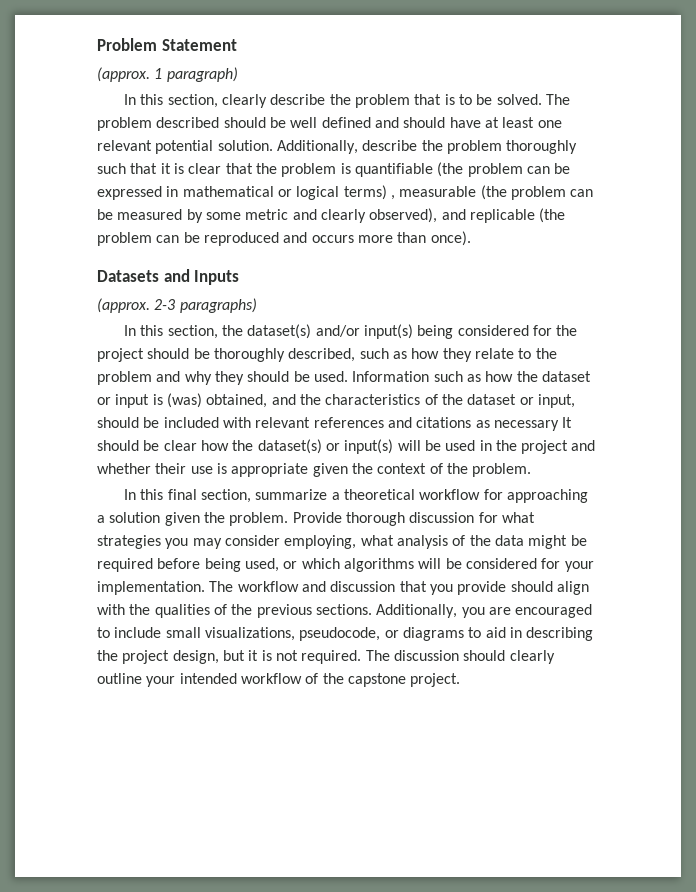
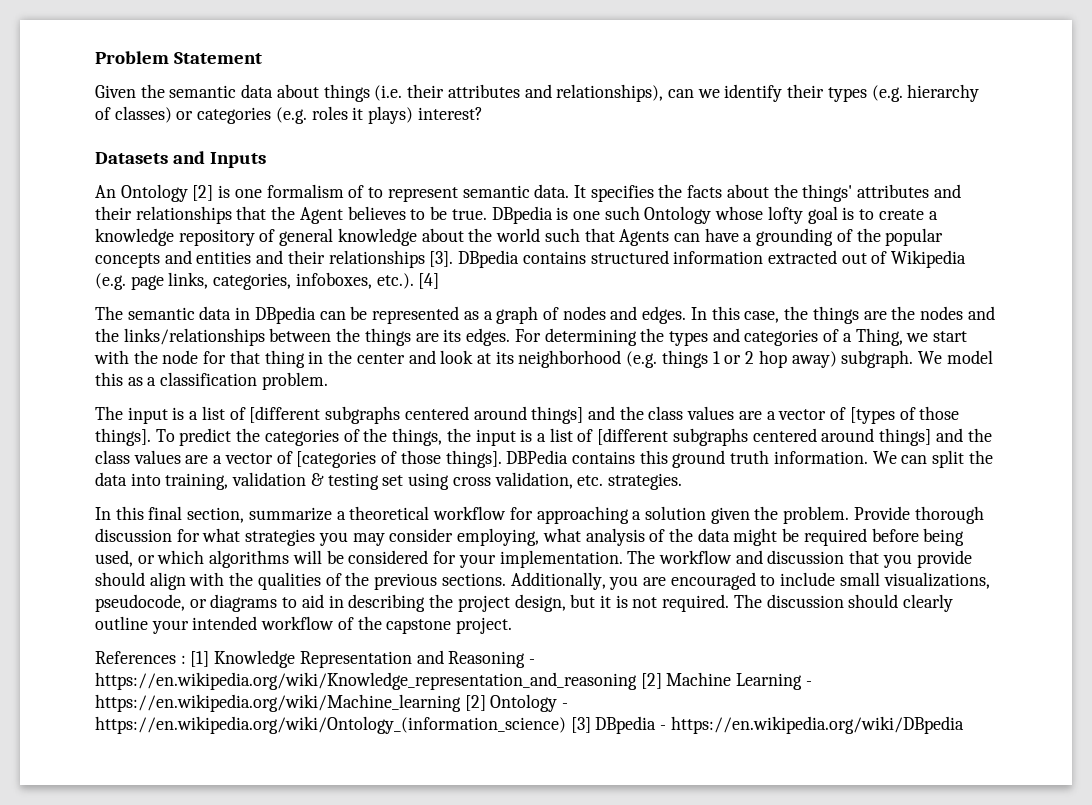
- (approx. 1 paragraph)
- In this section, clearly describe the problem that is to be solved. The problem described should be well defined and should have at least one relevant potential solution. Additionally, describe the problem thoroughly such that it is clear that the problem is quantifiable (the problem can be expressed in mathematical or logical terms) , measurable (the problem can be measured by some metric and clearly observed), and replicable (the problem can be reproduced and occurs more than once).
+ Given the semantic data about things (i.e. their attributes and relationships), can we identify their types (e.g. hierarchy of classes) or categories (e.g. roles it plays) interest?
  Datasets and Inputs
- (approx. 2-3 paragraphs)
- In this section, the dataset(s) and/or input(s) being considered for the project should be thoroughly described, such as how they relate to the problem and why they should be used. Information such as how the dataset or input is (was) obtained, and the characteristics of the dataset or input, should be included with relevant references and citations as necessary It should be clear how the dataset(s) or input(s) will be used in the project and whether their use is appropriate given the context of the problem.
+ An Ontology [2] is one formalism of to represent semantic data. It specifies the facts about the things' attributes and their relationships that the Agent believes to be true. DBpedia is one such Ontology whose lofty goal is to create a knowledge repository of general knowledge about the world such that Agents can have a grounding of the popular concepts and entities and their relationships [3]. DBpedia contains structured information extracted out of Wikipedia (e.g. page links, categories, infoboxes, etc.). [4]
+ The semantic data in DBpedia can be represented as a graph of nodes and edges. In this case, the things are the nodes and the links/relationships between the things are its edges. For determining the types and categories of a Thing, we start with the node for that thing in the center and look at its neighborhood (e.g. things 1 or 2 hop away) subgraph. We model this as a classification problem.
+ The input is a list of [different subgraphs centered around things] and the class values are a vector of [types of those things]. To predict the categories of the things, the input is a list of [different subgraphs centered around things] and the class values are a vector of [categories of those things]. DBPedia contains this ground truth information. We can split the data into training, validation & testing set using cross validation, etc. strategies.
+ References : [1] Knowledge Representation and Reasoning - https://en.wikipedia.org/wiki/Knowledge_representation_and_reasoning [2] Machine Learning - https://en.wikipedia.org/wiki/Machine_learning [2] Ontology - https://en.wikipedia.org/wiki/Ontology_(information_science) [3] DBpedia - https://en.wikipedia.org/wiki/DBpedia

